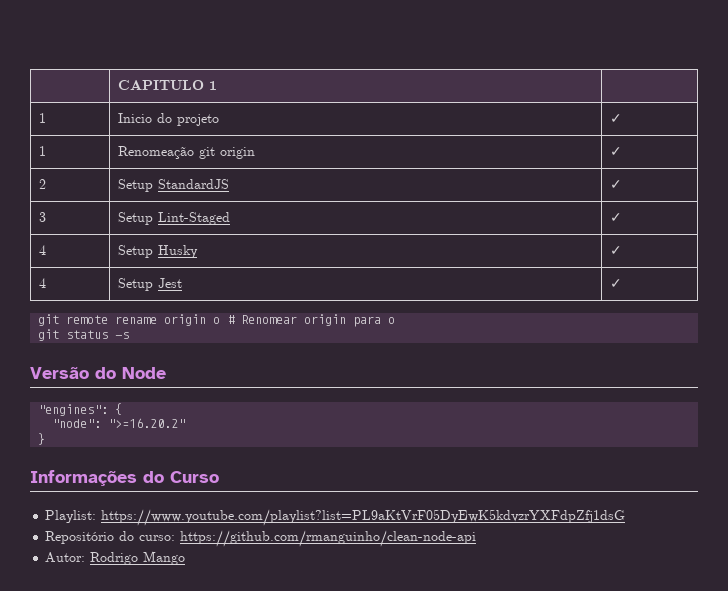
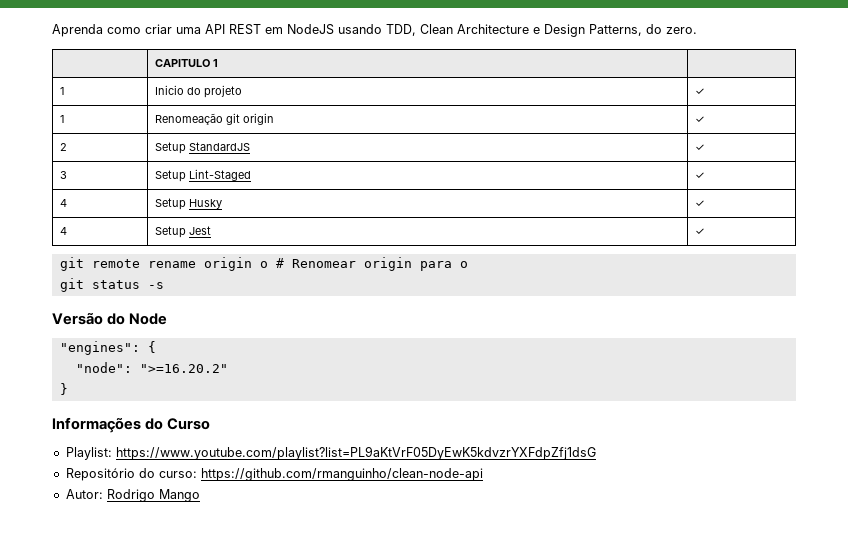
+ Aprenda como criar uma API REST em NodeJS usando TDD, Clean Architecture e Design Patterns, do zero.

